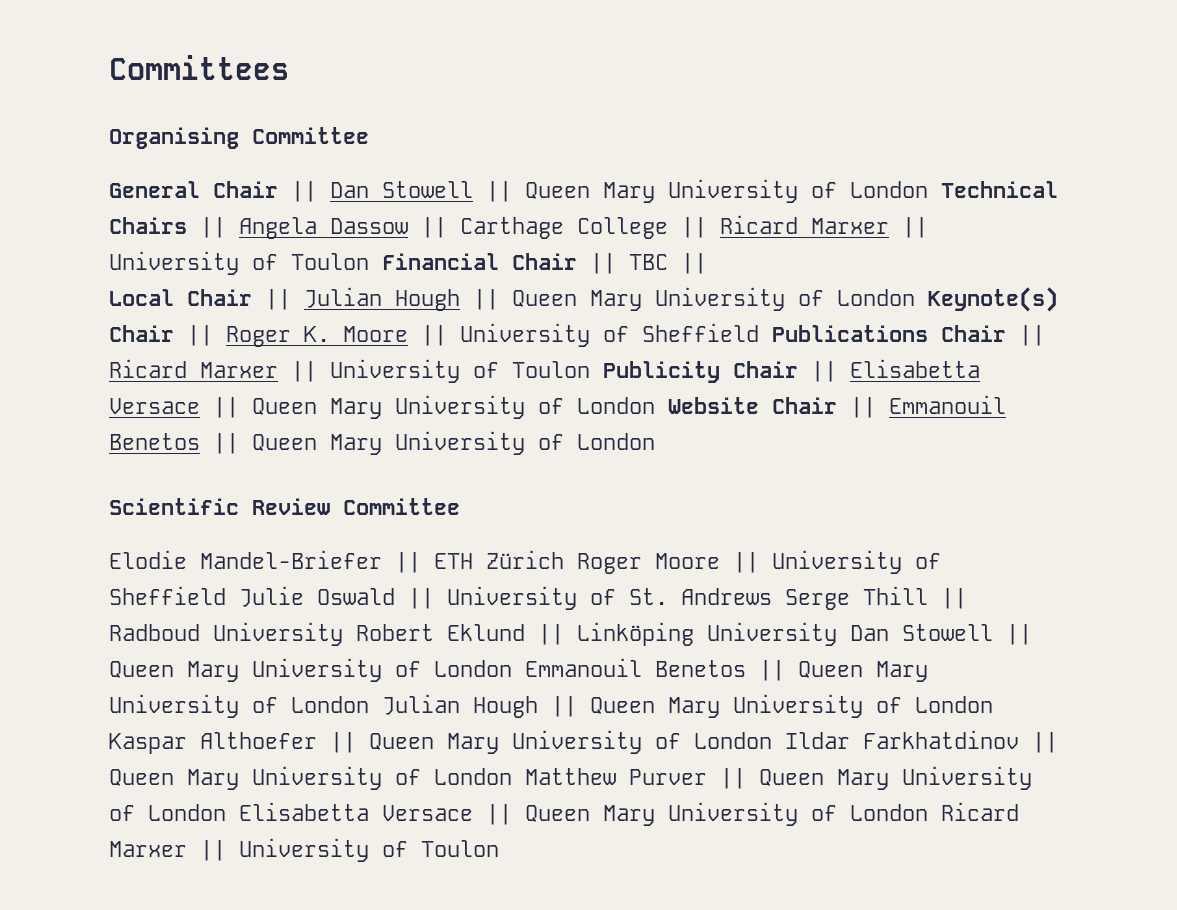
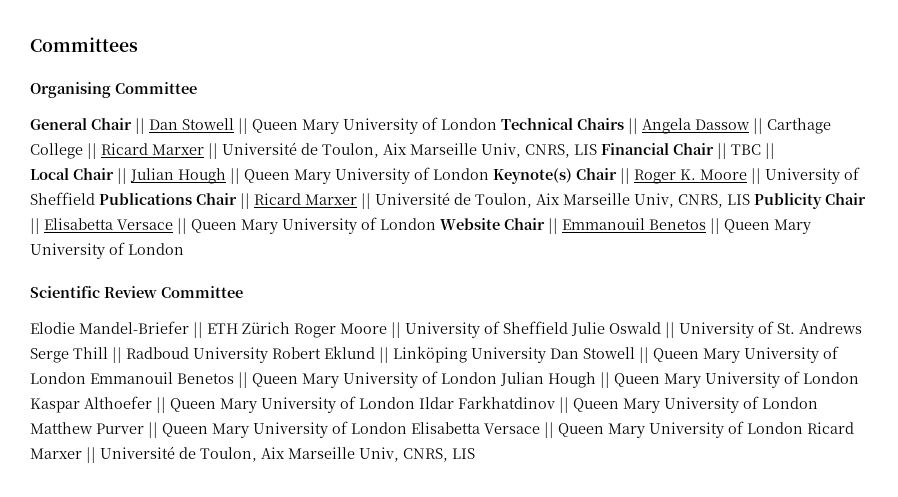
- General Chair || Dan Stowell || Queen Mary University of London Technical Chairs || Angela Dassow || Carthage College || Ricard Marxer || University of Toulon Financial Chair || TBC ||
+ General Chair || Dan Stowell || Queen Mary University of London Technical Chairs || Angela Dassow || Carthage College || Ricard Marxer || Université de Toulon, Aix Marseille Univ, CNRS, LIS Financial Chair || TBC ||
- Local Chair || Julian Hough || Queen Mary University of London Keynote(s) Chair || Roger K. Moore || University of Sheffield Publications Chair || Ricard Marxer || University of Toulon Publicity Chair || Elisabetta Versace || Queen Mary University of London Website Chair || Emmanouil Benetos || Queen Mary University of London
+ Local Chair || Julian Hough || Queen Mary University of London Keynote(s) Chair || Roger K. Moore || University of Sheffield Publications Chair || Ricard Marxer || Université de Toulon, Aix Marseille Univ, CNRS, LIS Publicity Chair || Elisabetta Versace || Queen Mary University of London Website Chair || Emmanouil Benetos || Queen Mary University of London
- Elodie Mandel-Briefer || ETH Zürich Roger Moore || University of Sheffield Julie Oswald || University of St. Andrews Serge Thill || Radboud University Robert Eklund || Linköping University Dan Stowell || Queen Mary University of London Emmanouil Benetos || Queen Mary University of London Julian Hough || Queen Mary University of London Kaspar Althoefer || Queen Mary University of London Ildar Farkhatdinov || Queen Mary University of London Matthew Purver || Queen Mary University of London Elisabetta Versace || Queen Mary University of London Ricard Marxer || University of Toulon
+ Elodie Mandel-Briefer || ETH Zürich Roger Moore || University of Sheffield Julie Oswald || University of St. Andrews Serge Thill || Radboud University Robert Eklund || Linköping University Dan Stowell || Queen Mary University of London Emmanouil Benetos || Queen Mary University of London Julian Hough || Queen Mary University of London Kaspar Althoefer || Queen Mary University of London Ildar Farkhatdinov || Queen Mary University of London Matthew Purver || Queen Mary University of London Elisabetta Versace || Queen Mary University of London Ricard Marxer || Université de Toulon, Aix Marseille Univ, CNRS, LIS

